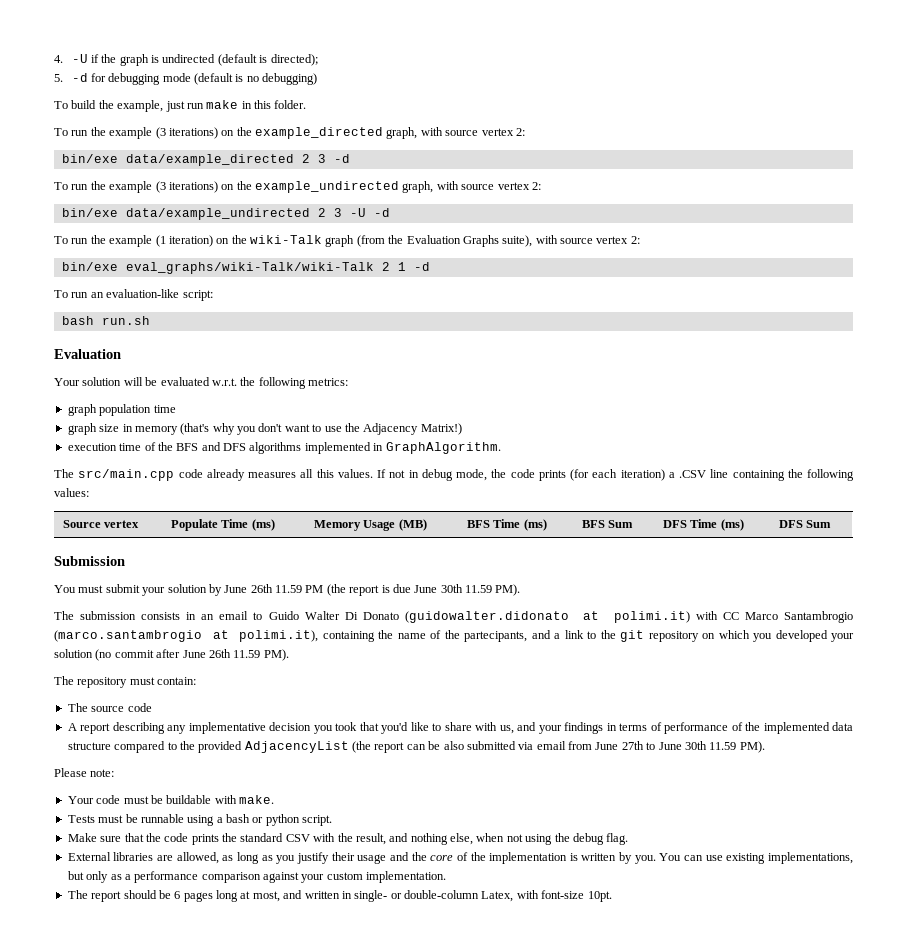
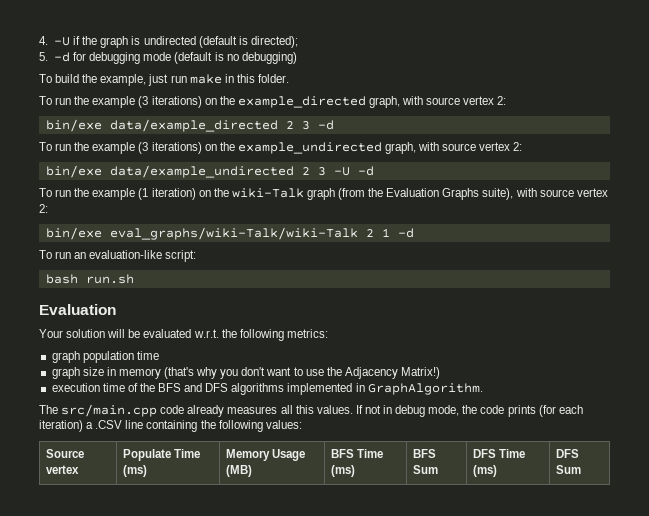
- Submission
- You must submit your solution by June 26th 11.59 PM (the report is due June 30th 11.59 PM).
- The submission consists in an email to Guido Walter Di Donato (guidowalter.didonato at polimi.it) with CC Marco Santambrogio (marco.santambrogio at polimi.it), containing the name of the partecipants, and a link to the git repository on which you developed your solution (no commit after June 26th 11.59 PM).
- The repository must contain:
- The source code
- A report describing any implementative decision you took that you'd like to share with us, and your findings in terms of performance of the implemented data structure compared to the provided AdjacencyList (the report can be also submitted via email from June 27th to June 30th 11.59 PM).
- Please note:
- Your code must be buildable with make.
- Tests must be runnable using a bash or python script.
- Make sure that the code prints the standard CSV with the result, and nothing else, when not using the debug flag.
- External libraries are allowed, as long as you justify their usage and the core of the implementation is written by you. You can use existing implementations, but only as a performance comparison against your custom implementation.
- The report should be 6 pages long at most, and written in single- or double-column Latex, with font-size 10pt.

